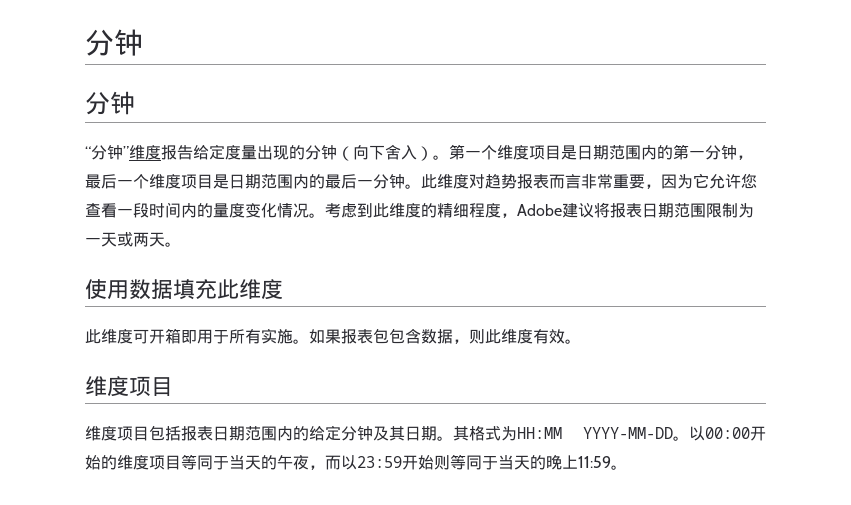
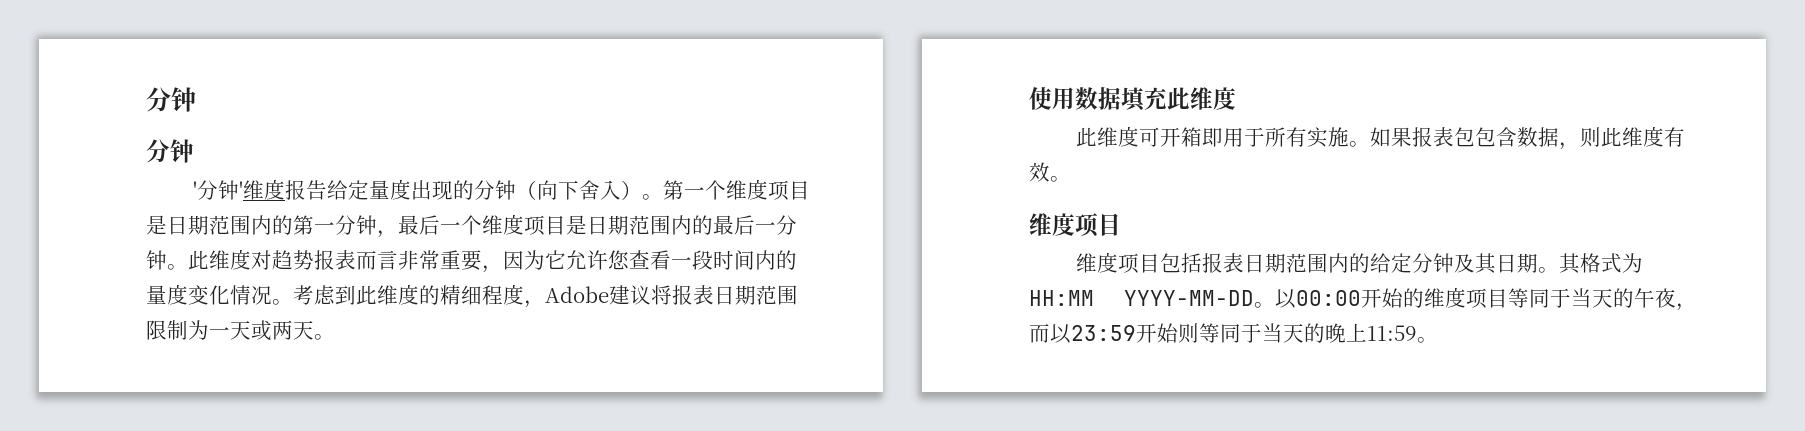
- “分钟”维度报告给定度量出现的分钟（向下舍入）。
+ '分钟'维度报告给定量度出现的分钟（向下舍入）。

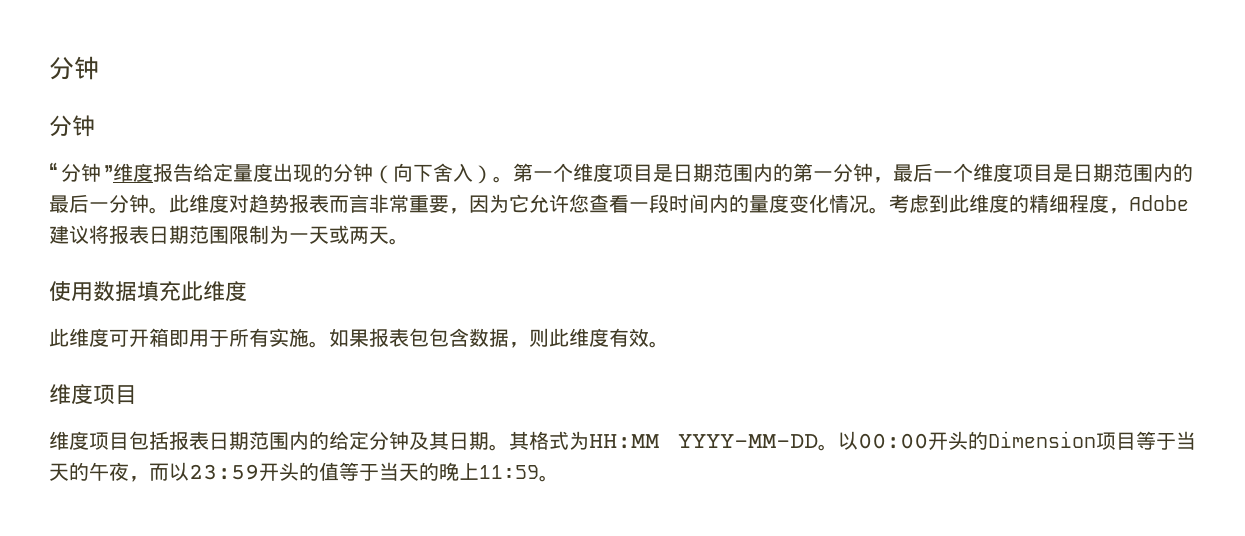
- '分钟'维度报告给定量度出现的分钟（向下舍入）。
+ “分钟”维度报告给定量度出现的分钟（向下舍入）。
- 以00:00开始的维度项目等同于当天的午夜，而以23:59开始则等同于当天的晚上11:59。
+ 以00:00开头的Dimension项目等于当天的午夜，而以23:59开头的值等于当天的晚上11:59。

